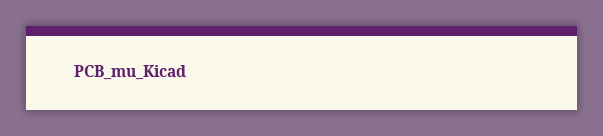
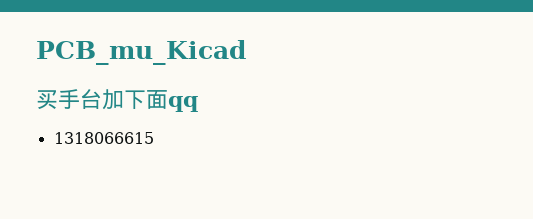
+ 买手台加下面qq
+ 1318066615

